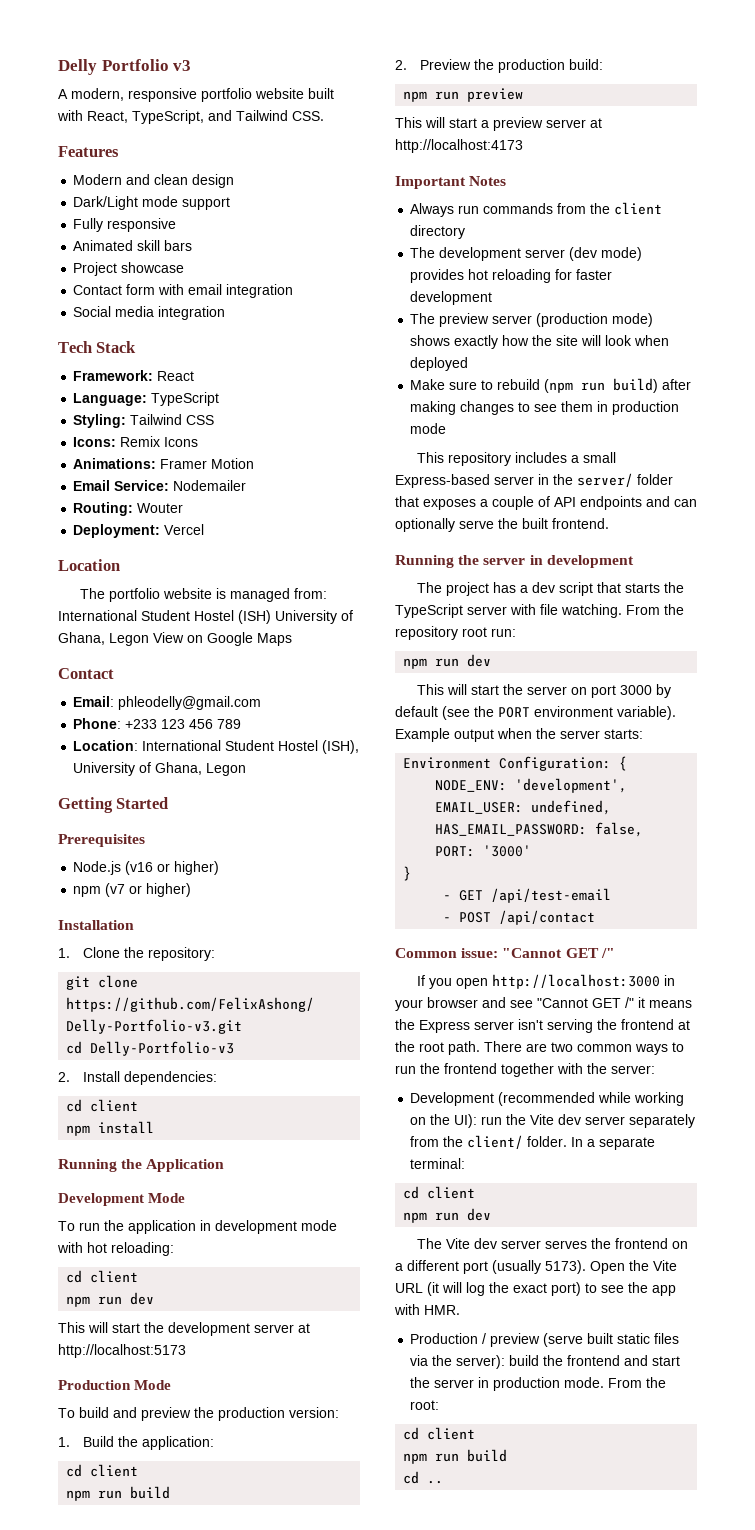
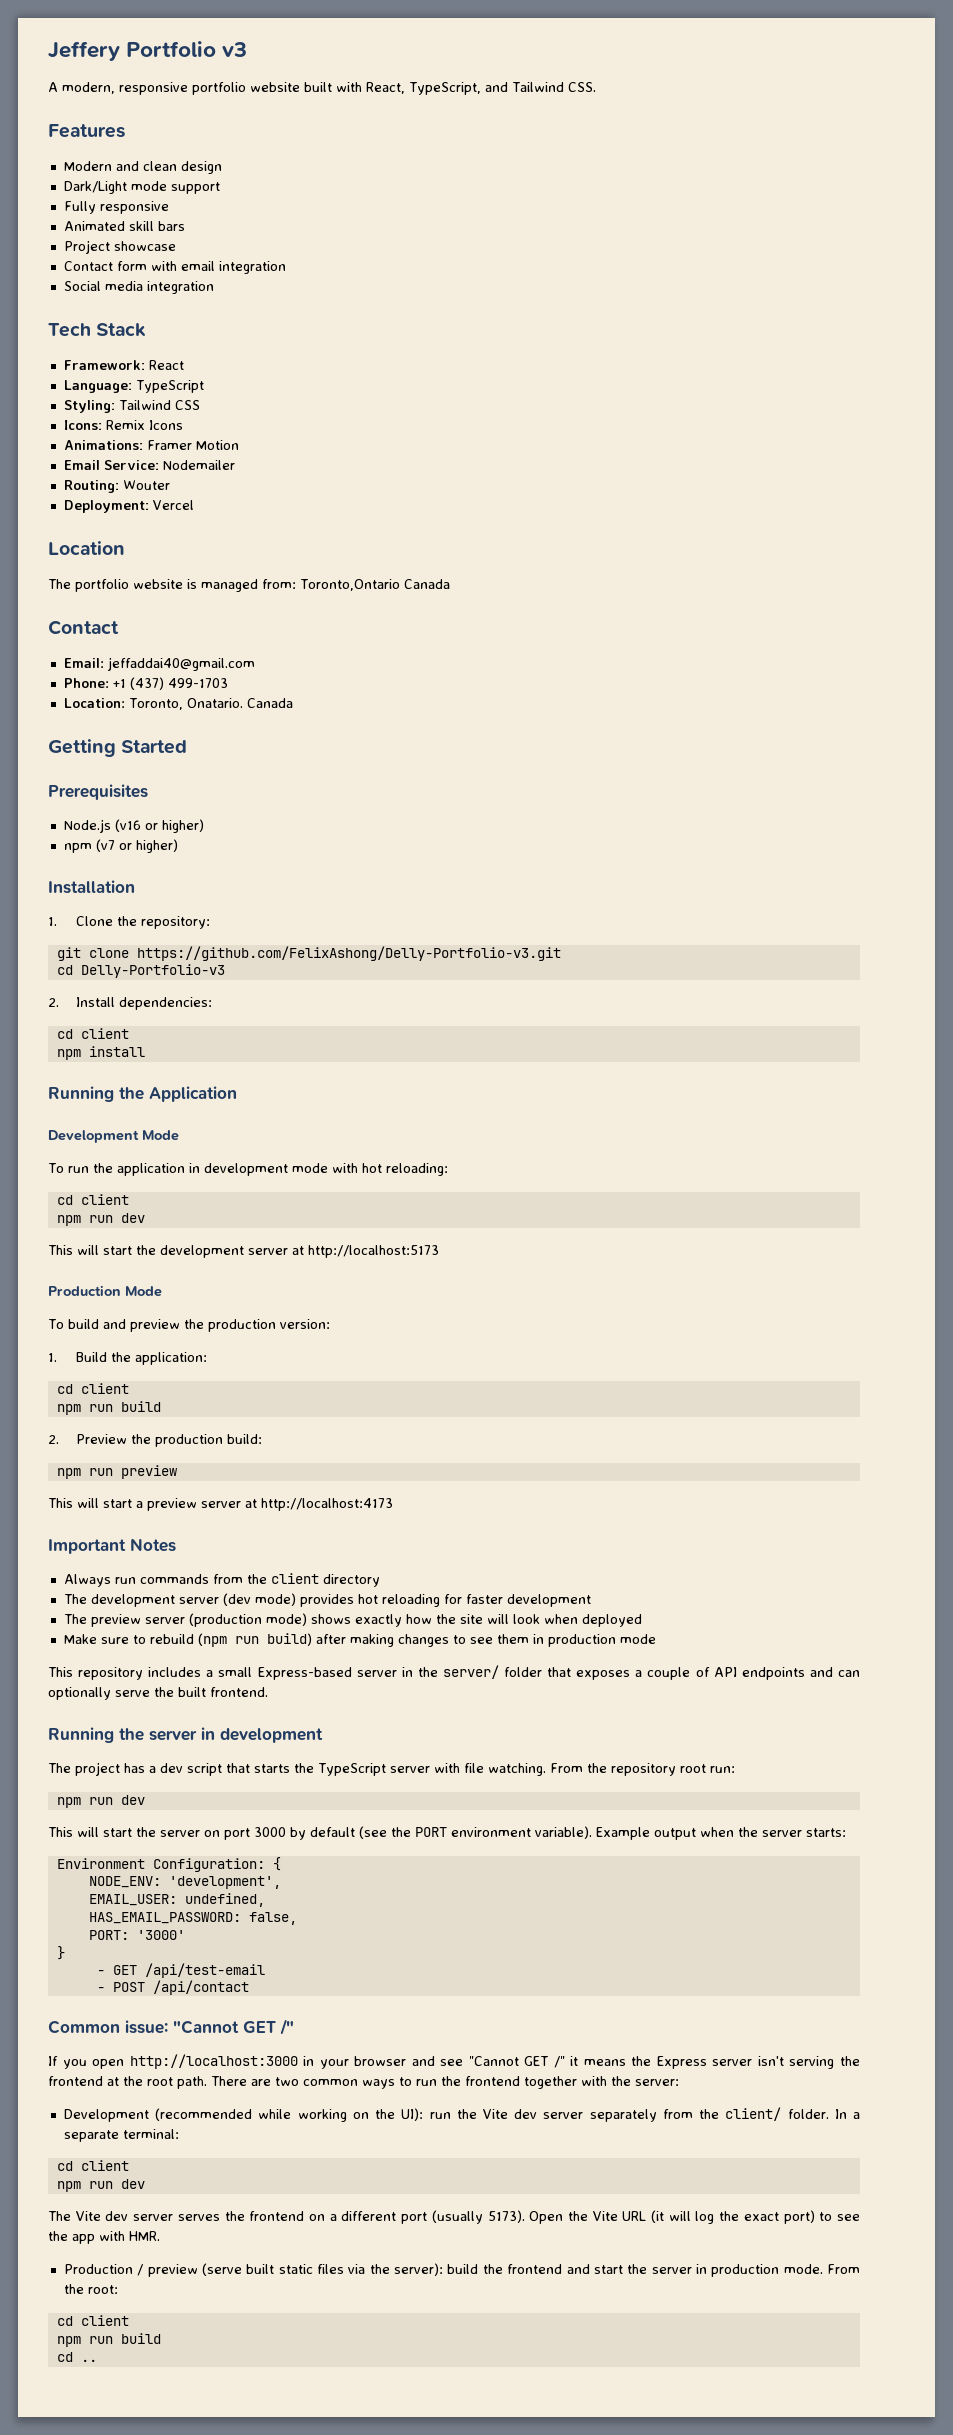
- Delly Portfolio v3
+ Jeffery Portfolio v3
- The portfolio website is managed from: International Student Hostel (ISH) University of Ghana, Legon View on Google Maps
+ The portfolio website is managed from: Toronto,Ontario Canada
- Email: phleodelly@gmail.com
+ Email: jeffaddai40@gmail.com
- Phone: +233 123 456 789
- Location: International Student Hostel (ISH), University of Ghana, Legon
+ Phone: +1 (437) 499-1703
+ Location: Toronto, Onatario. Canada

